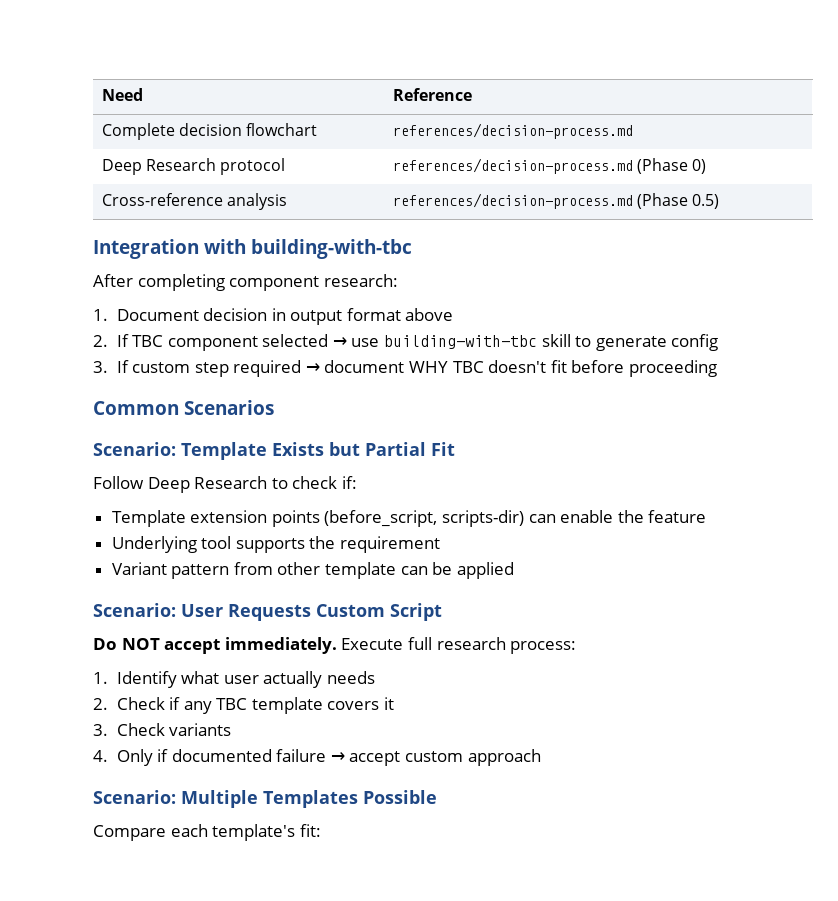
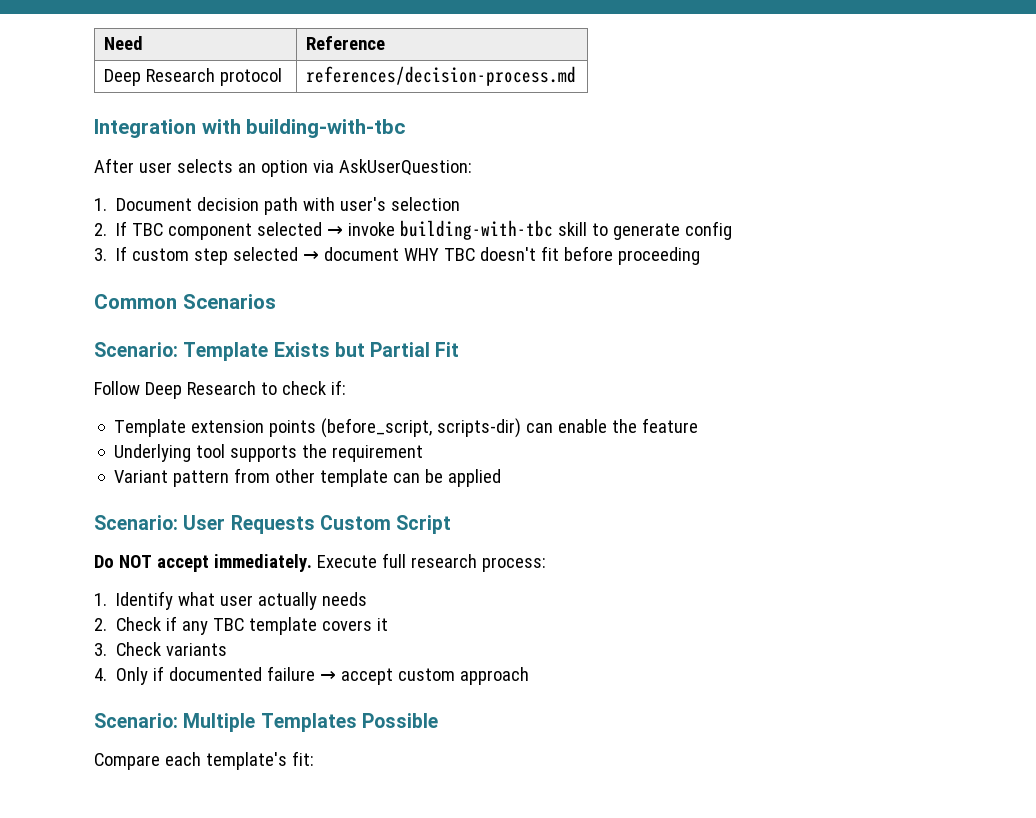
- Complete decision flowchart | references/decision-process.md
- Deep Research protocol | references/decision-process.md (Phase 0)
- Cross-reference analysis | references/decision-process.md (Phase 0.5)
+ Deep Research protocol | references/decision-process.md
  Integration with building-with-tbc
- After completing component research:
+ After user selects an option via AskUserQuestion:
- 1. Document decision in output format above
+ 1. Document decision path with user's selection
- 2. If TBC component selected → use building-with-tbc skill to generate config
+ 2. If TBC component selected → invoke building-with-tbc skill to generate config
- 3. If custom step required → document WHY TBC doesn't fit before proceeding
+ 3. If custom step selected → document WHY TBC doesn't fit before proceeding

